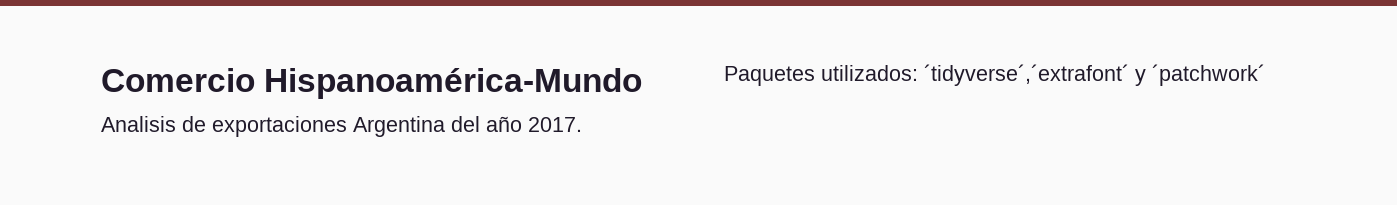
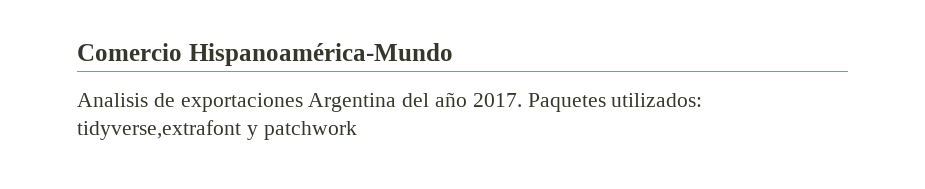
- Paquetes utilizados: ´tidyverse´,´extrafont´ y ´patchwork´
+ Paquetes utilizados: tidyverse,extrafont y patchwork

